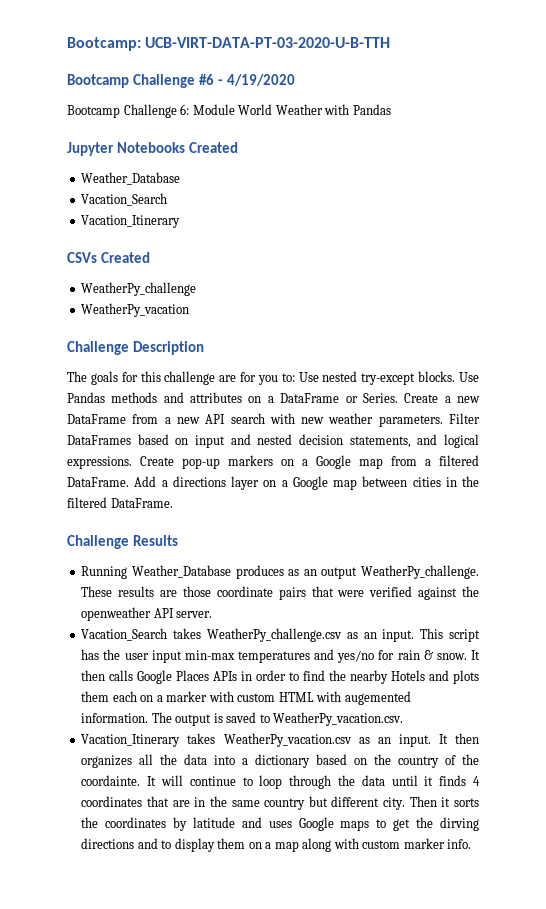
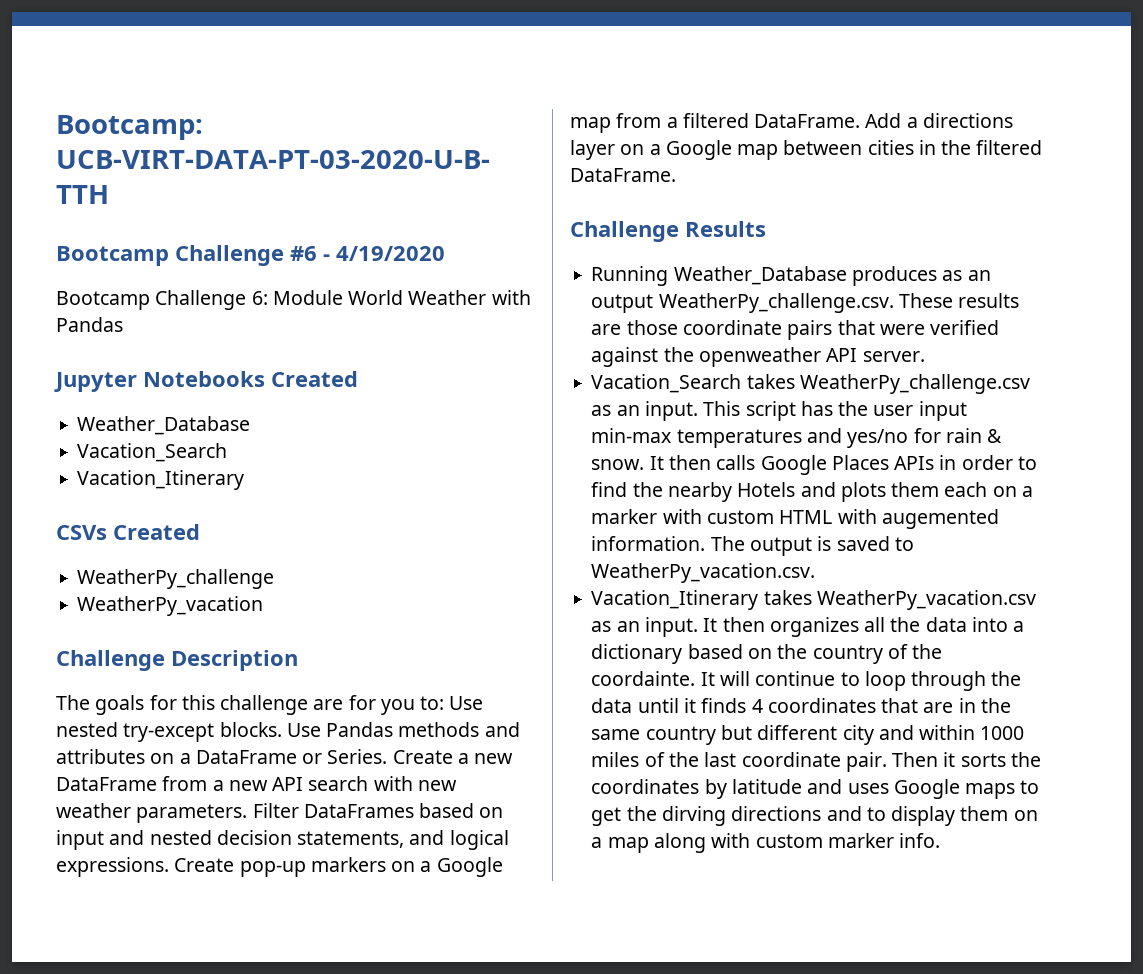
- Running Weather_Database produces as an output WeatherPy_challenge. These results are those coordinate pairs that were verified against the openweather API server.
+ Running Weather_Database produces as an output WeatherPy_challenge.csv. These results are those coordinate pairs that were verified against the openweather API server.
- It will continue to loop through the data until it finds 4 coordinates that are in the same country but different city.
+ It will continue to loop through the data until it finds 4 coordinates that are in the same country but different city and within 1000 miles of the last coordinate pair.

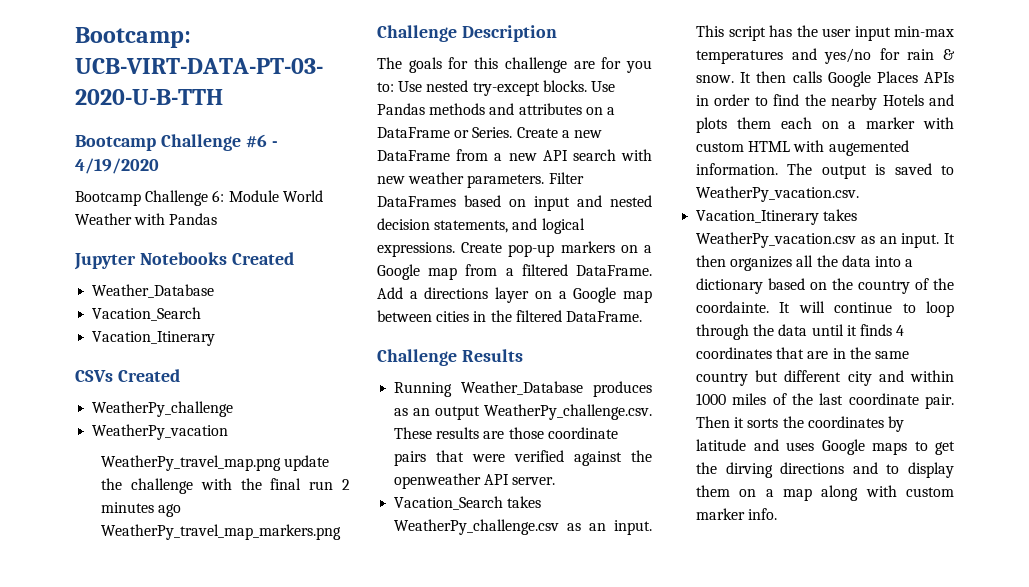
+ WeatherPy_travel_map.png update the challenge with the final run 2 minutes ago WeatherPy_travel_map_markers.png

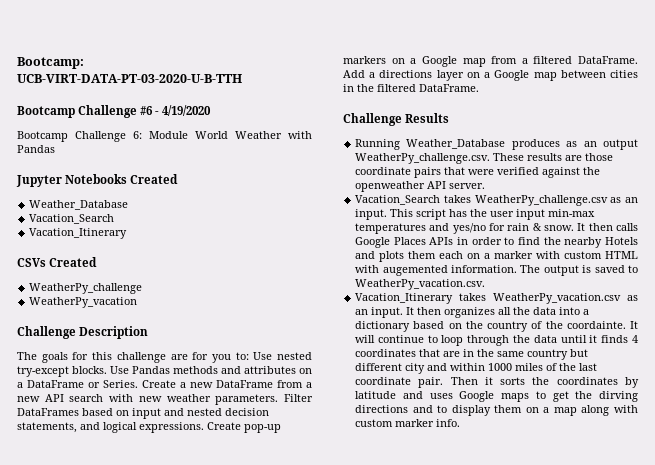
- WeatherPy_travel_map.png update the challenge with the final run 2 minutes ago WeatherPy_travel_map_markers.png

